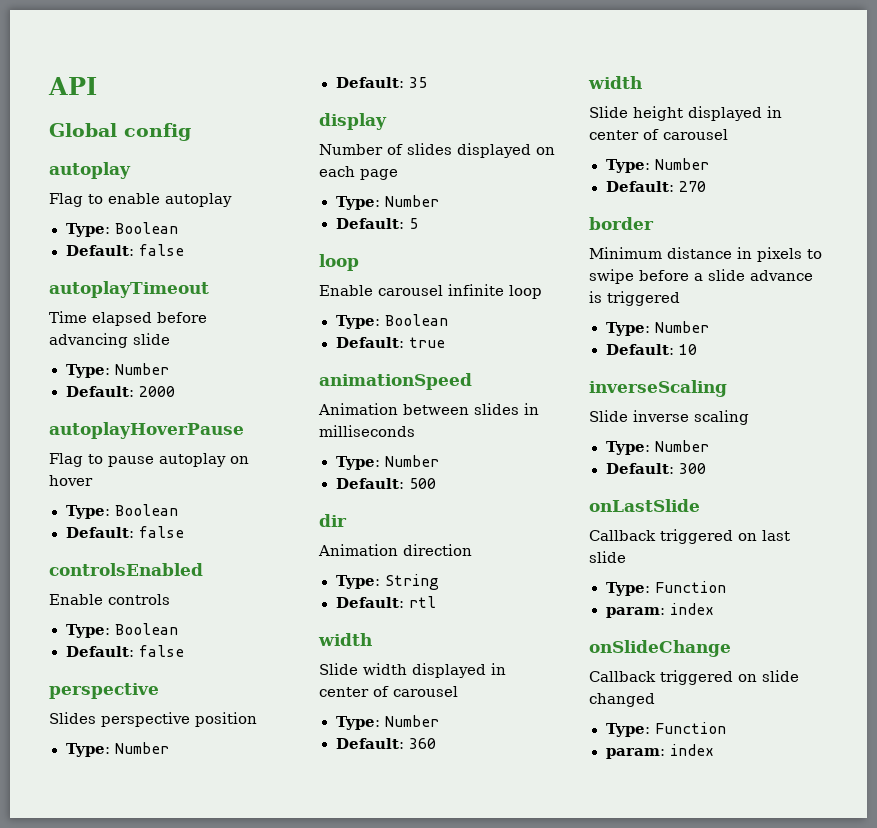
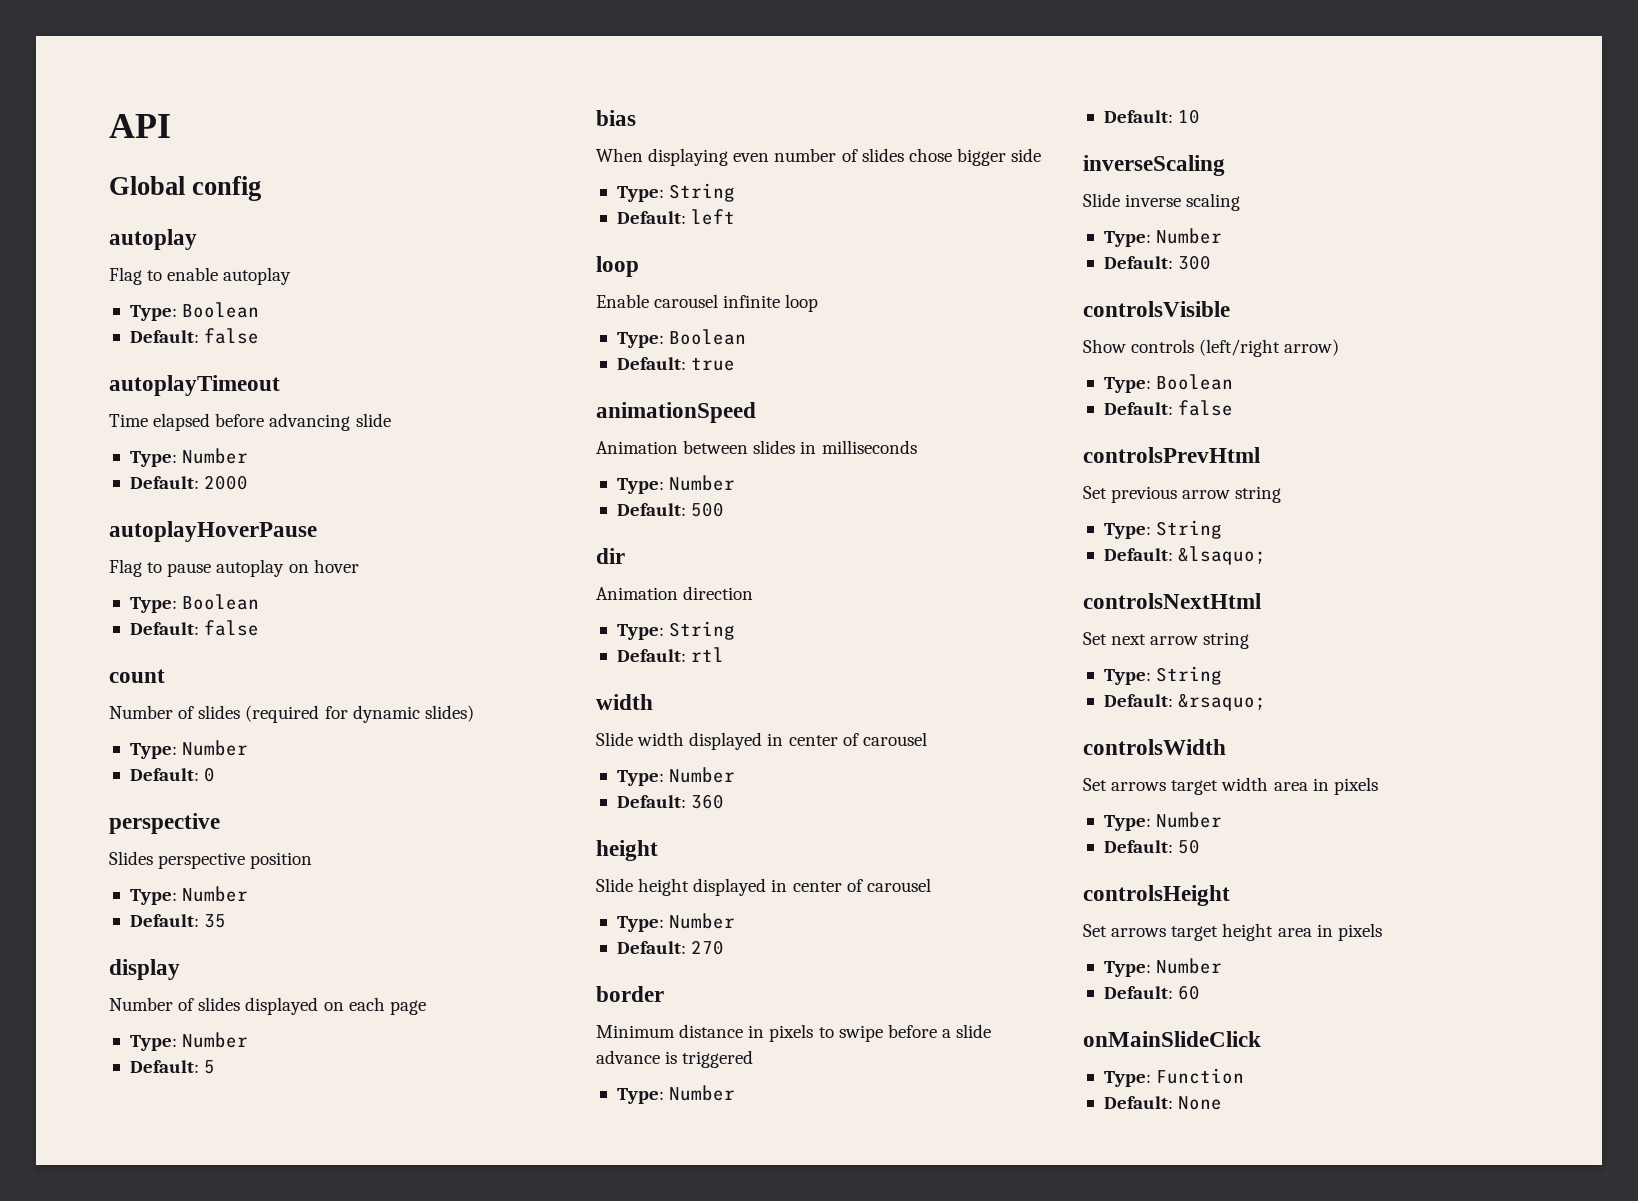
- controlsEnabled
- Enable controls
- Type: Boolean
- Default: false
+ count
+ Number of slides (required for dynamic slides)
+ Type: Number
+ Default: 0
+ bias
+ When displaying even number of slides chose bigger side
+ Type: String
+ Default: left
  Default: 360
- width
+ height
- onLastSlide
- Callback triggered on last slide
+ controlsVisible
+ Show controls (left/right arrow)
+ Type: Boolean
+ Default: false
+ controlsPrevHtml
+ Set previous arrow string
+ Type: String
+ Default: &lsaquo;
+ controlsNextHtml
+ Set next arrow string
+ Type: String
+ Default: &rsaquo;
+ controlsWidth
+ Set arrows target width area in pixels
+ Type: Number
+ Default: 50
+ controlsHeight
+ Set arrows target height area in pixels
+ Type: Number
+ Default: 60
+ onMainSlideClick
  Type: Function
- param: index
- onSlideChange
- Callback triggered on slide changed
- Type: Function
- param: index
+ Default: None

